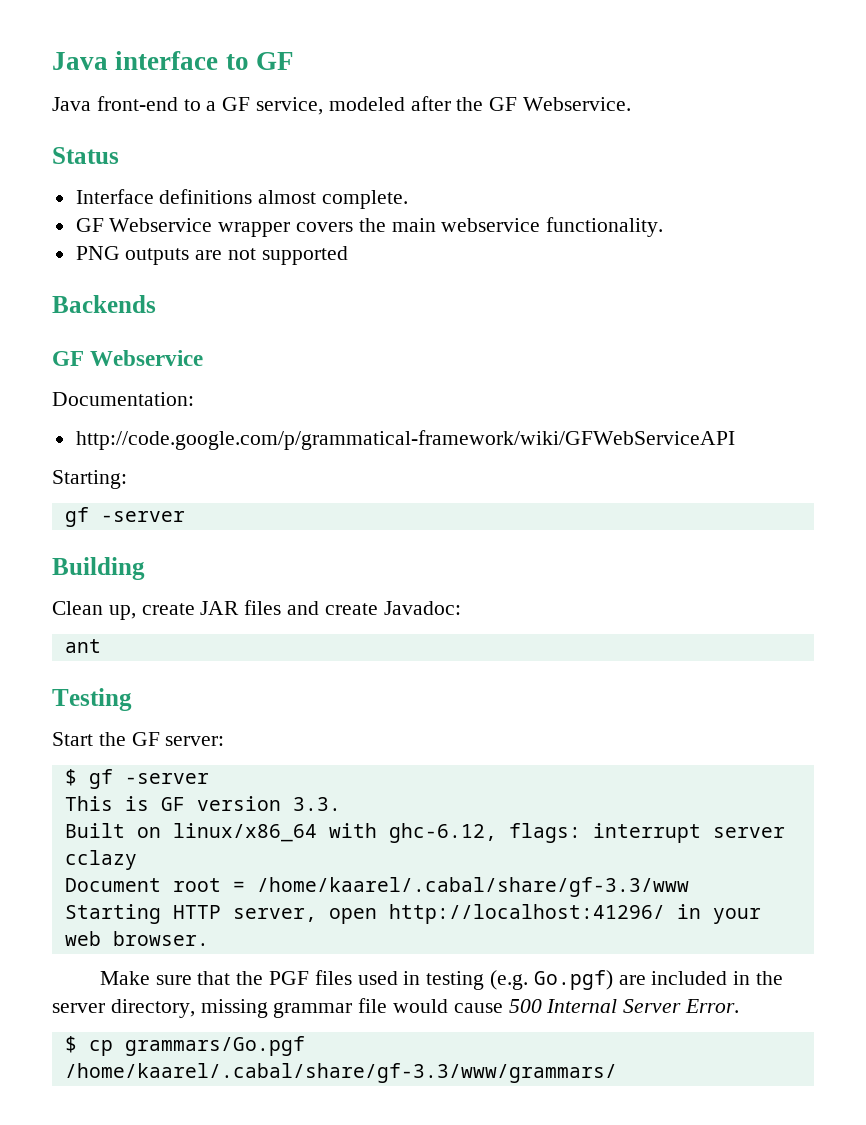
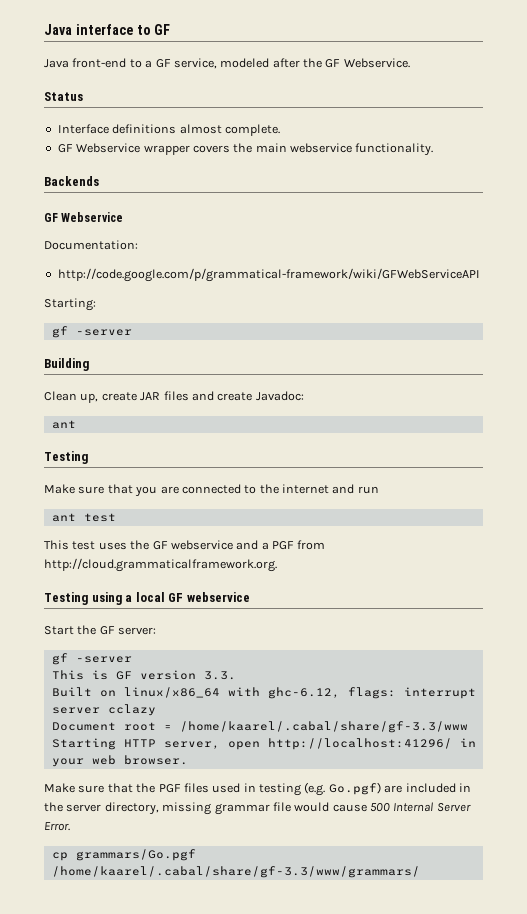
- PNG outputs are not supported
+ Make sure that you are connected to the internet and run
+ ant test
+ This test uses the GF webservice and a PGF from http://cloud.grammaticalframework.org.
+ Testing using a local GF webservice
  Start the GF server:
- $ gf -server
+ gf -server
- $ cp grammars/Go.pgf /home/kaarel/.cabal/share/gf-3.3/www/grammars/
+ cp grammars/Go.pgf /home/kaarel/.cabal/share/gf-3.3/www/grammars/

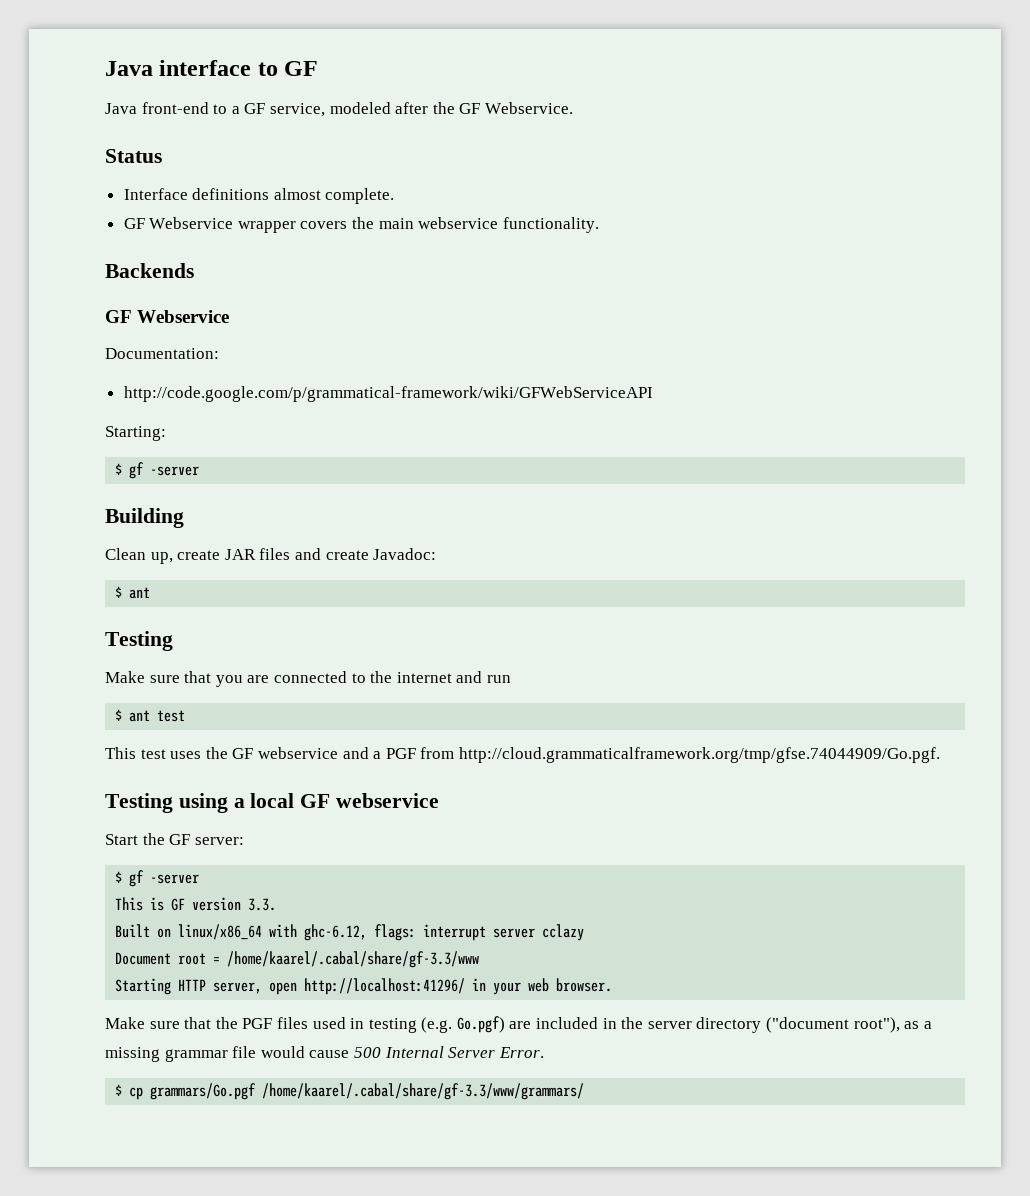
  Starting:
- gf -server
+ $ gf -server
  Clean up, create JAR files and create Javadoc:
- ant
+ $ ant
- ant test
+ $ ant test
- This test uses the GF webservice and a PGF from http://cloud.grammaticalframework.org.
+ This test uses the GF webservice and a PGF from http://cloud.grammaticalframework.org/tmp/gfse.74044909/Go.pgf.
  Start the GF server:
- gf -server
+ $ gf -server
- Make sure that the PGF files used in testing (e.g. Go.pgf) are included in the server directory, missing grammar file would cause 500 Internal Server Error.
+ Make sure that the PGF files used in testing (e.g. Go.pgf) are included in the server directory ("document root"), as a missing grammar file would cause 500 Internal Server Error.
- cp grammars/Go.pgf /home/kaarel/.cabal/share/gf-3.3/www/grammars/
+ $ cp grammars/Go.pgf /home/kaarel/.cabal/share/gf-3.3/www/grammars/

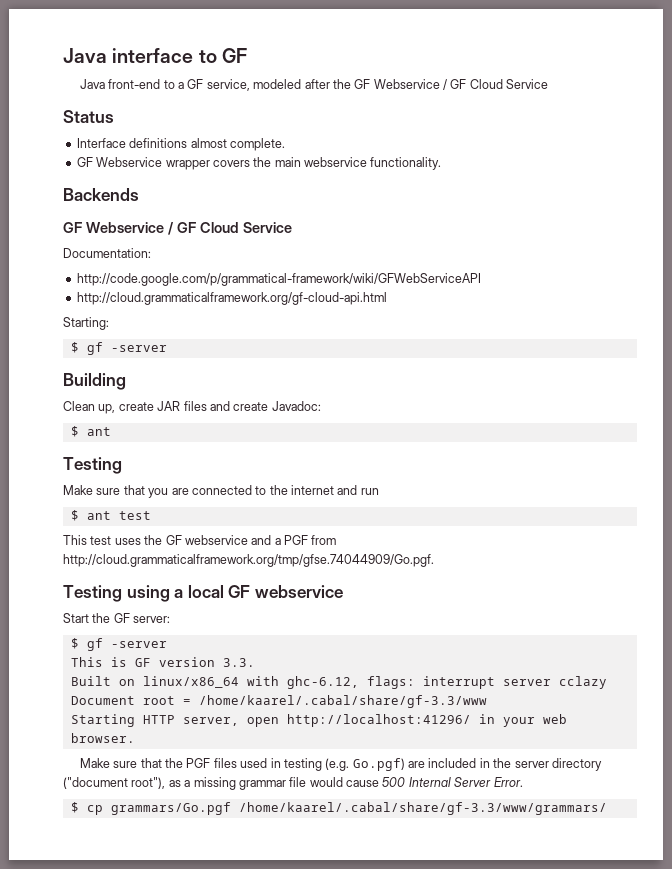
- Java front-end to a GF service, modeled after the GF Webservice.
+ Java front-end to a GF service, modeled after the GF Webservice / GF Cloud Service
  Backends
- GF Webservice
+ GF Webservice / GF Cloud Service
+ http://cloud.grammaticalframework.org/gf-cloud-api.html

